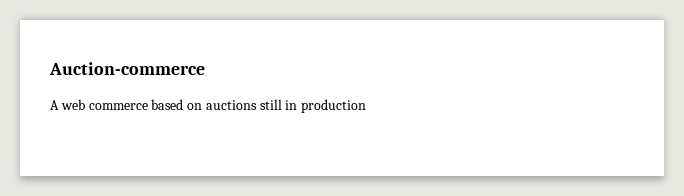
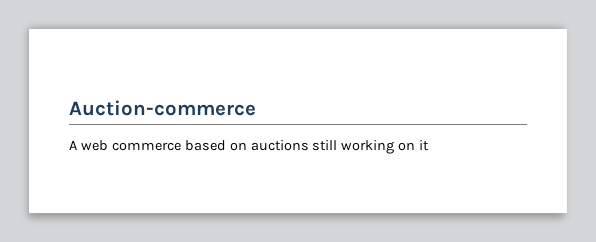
- A web commerce based on auctions still in production
+ A web commerce based on auctions still working on it

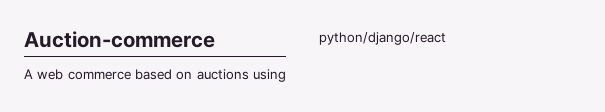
- A web commerce based on auctions still working on it
+ A web commerce based on auctions using python/django/react

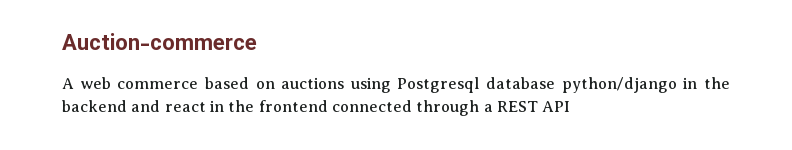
- A web commerce based on auctions using python/django/react
+ A web commerce based on auctions using Postgresql database python/django in the backend and react in the frontend connected through a REST API

